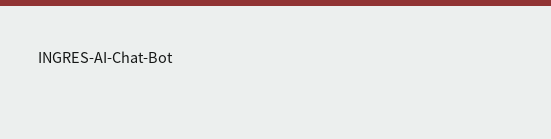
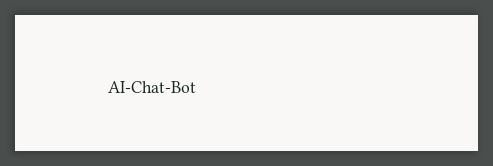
- INGRES-AI-Chat-Bot
+ AI-Chat-Bot

